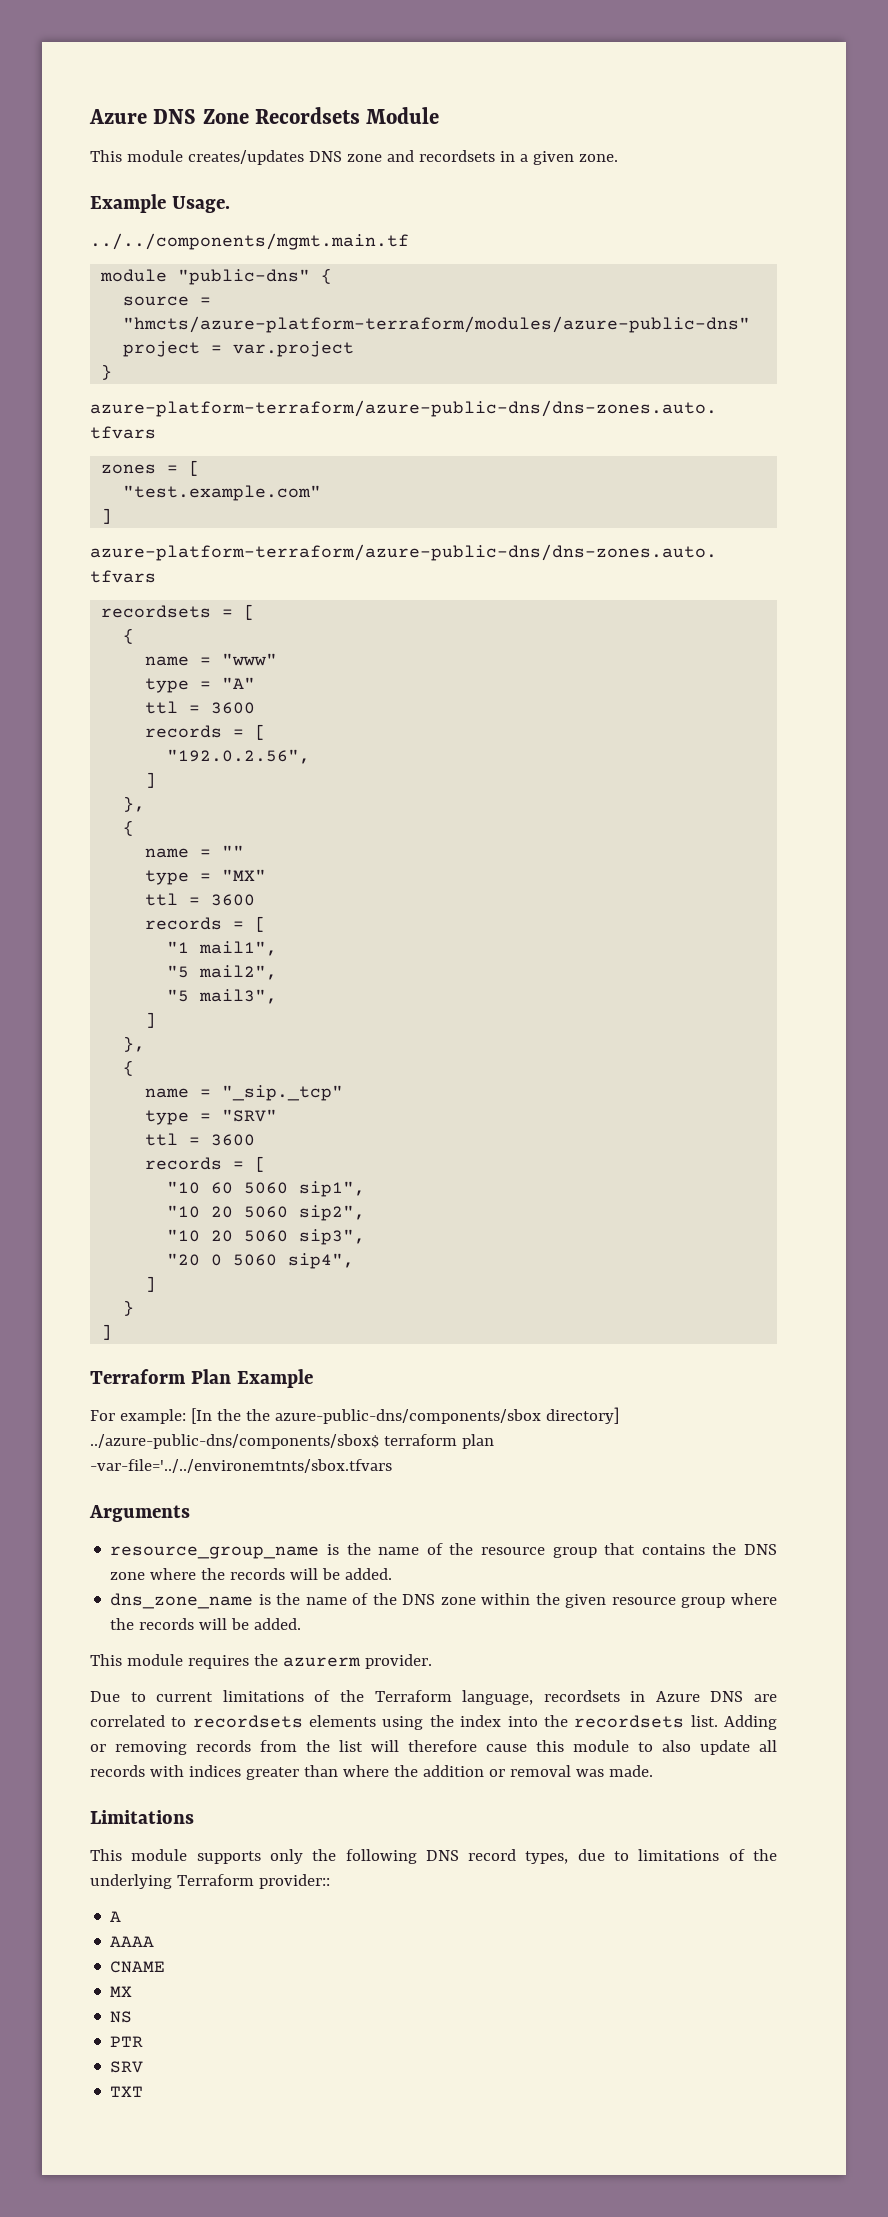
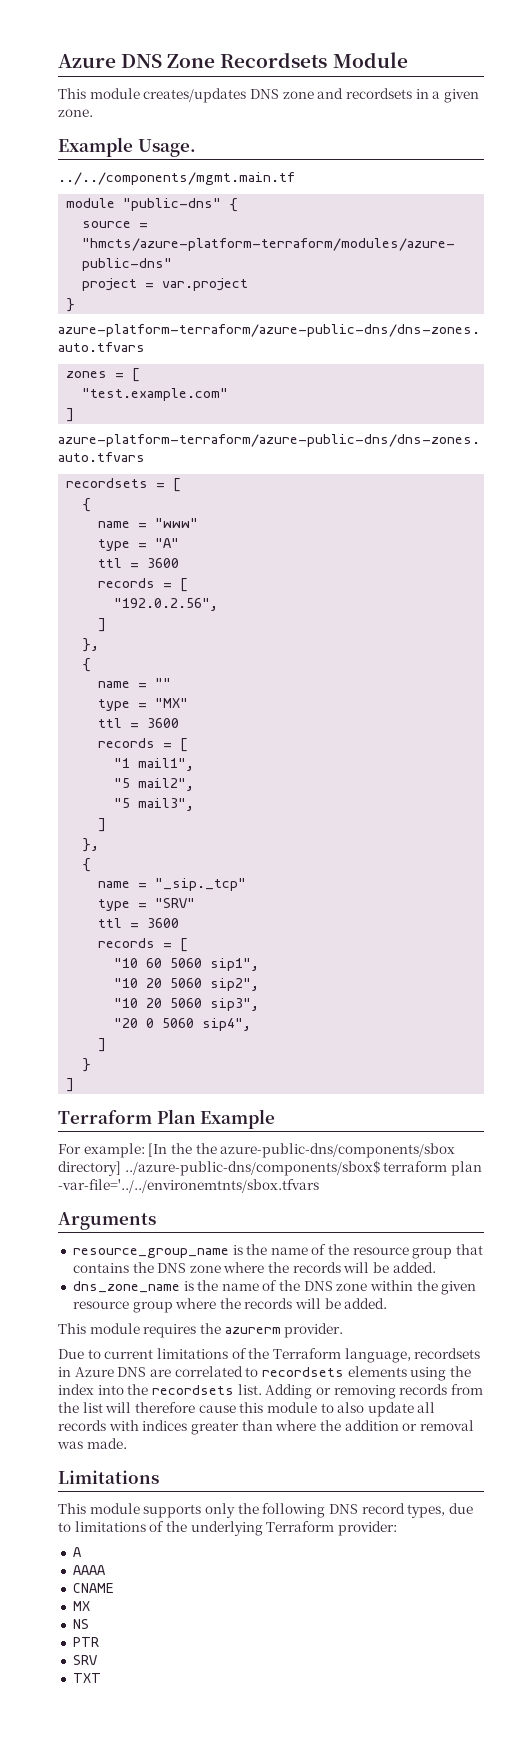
- This module supports only the following DNS record types, due to limitations of the underlying Terraform provider::
+ This module supports only the following DNS record types, due to limitations of the underlying Terraform provider:

